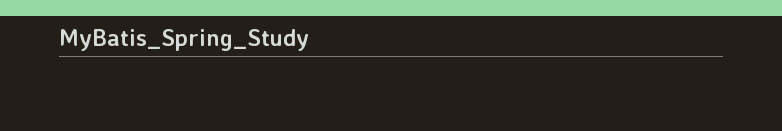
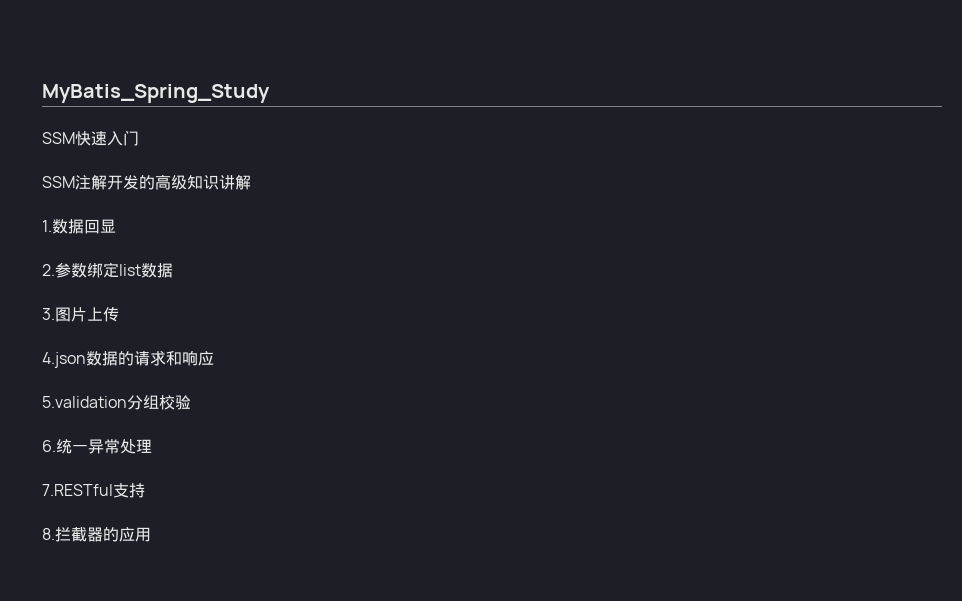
+ SSM快速入门
+ SSM注解开发的高级知识讲解
+ 1.数据回显
+ 2.参数绑定list数据
+ 3.图片上传
+ 4.json数据的请求和响应
+ 5.validation分组校验
+ 6.统一异常处理
+ 7.RESTful支持
+ 8.拦截器的应用

